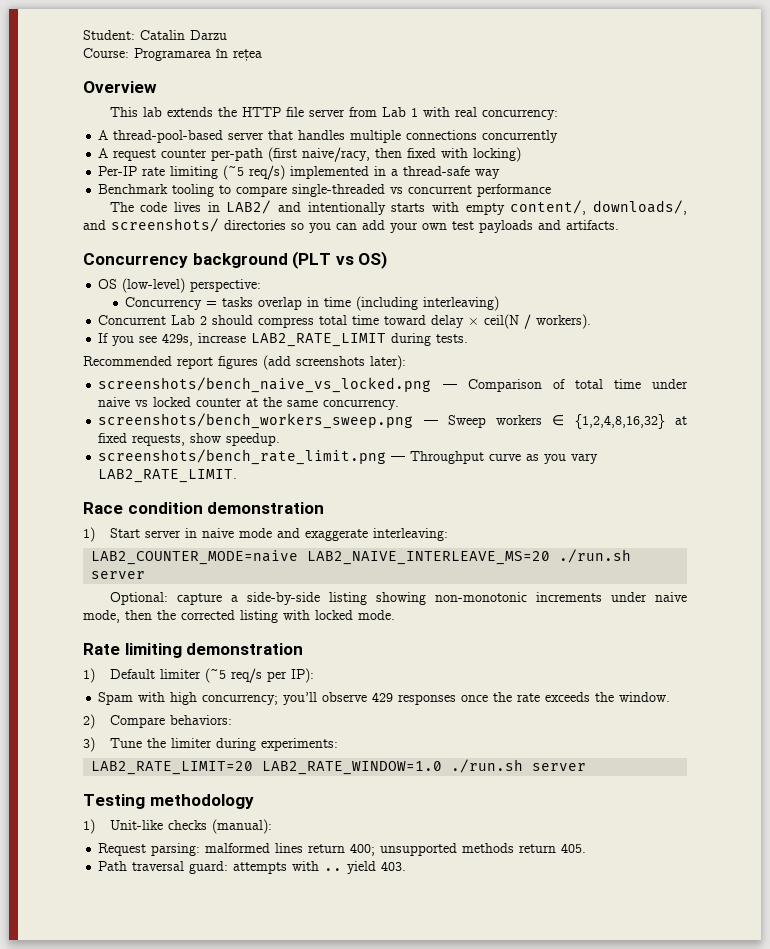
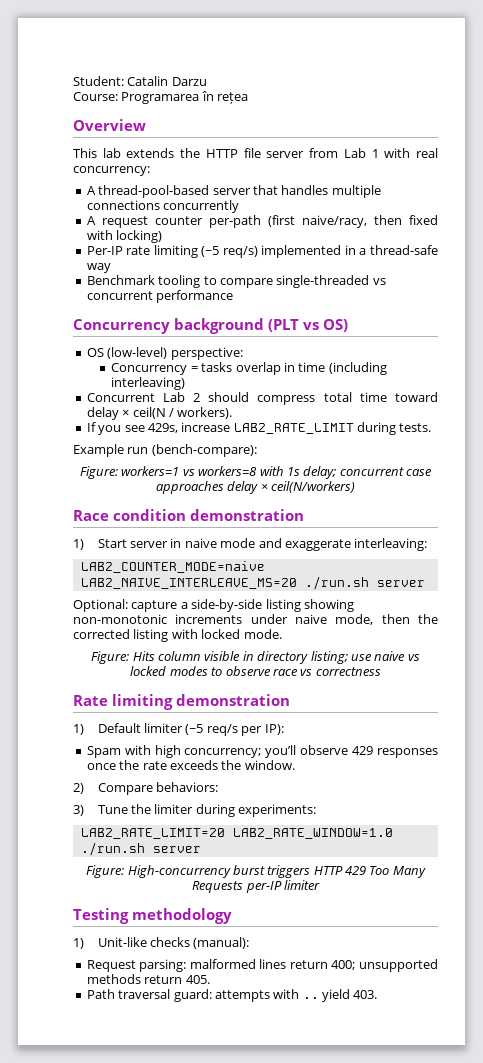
- The code lives in LAB2/ and intentionally starts with empty content/, downloads/, and screenshots/ directories so you can add your own test payloads and artifacts.
- Recommended report figures (add screenshots later):
- screenshots/bench_naive_vs_locked.png — Comparison of total time under naive vs locked counter at the same concurrency.
- screenshots/bench_workers_sweep.png — Sweep workers ∈ {1,2,4,8,16,32} at fixed requests, show speedup.
- screenshots/bench_rate_limit.png — Throughput curve as you vary LAB2_RATE_LIMIT.
+ Example run (bench-compare):
+ Figure: workers=1 vs workers=8 with 1s delay; concurrent case approaches delay × ceil(N/workers)
+ Figure: Hits column visible in directory listing; use naive vs locked modes to observe race vs correctness
+ Figure: High-concurrency burst triggers HTTP 429 Too Many Requests per-IP limiter

